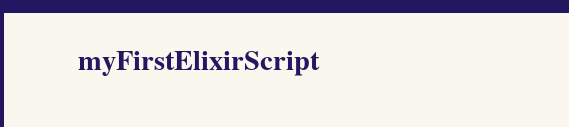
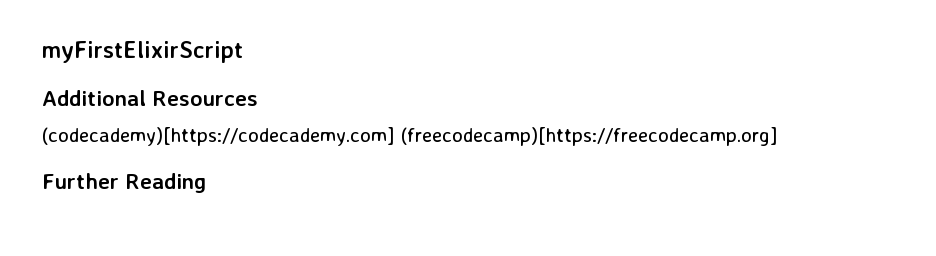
+ Additional Resources
+ (codecademy)[https://codecademy.com] (freecodecamp)[https://freecodecamp.org]
+ Further Reading

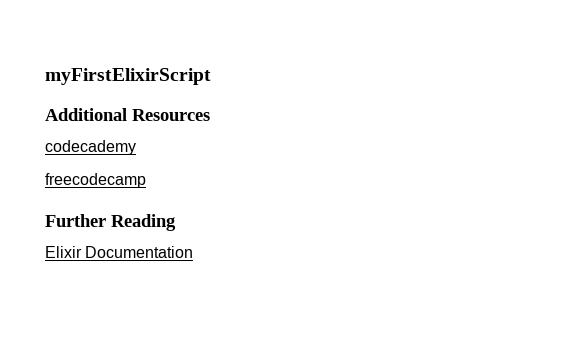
- (codecademy)[https://codecademy.com] (freecodecamp)[https://freecodecamp.org]
+ codecademy
+ freecodecamp
+ Elixir Documentation

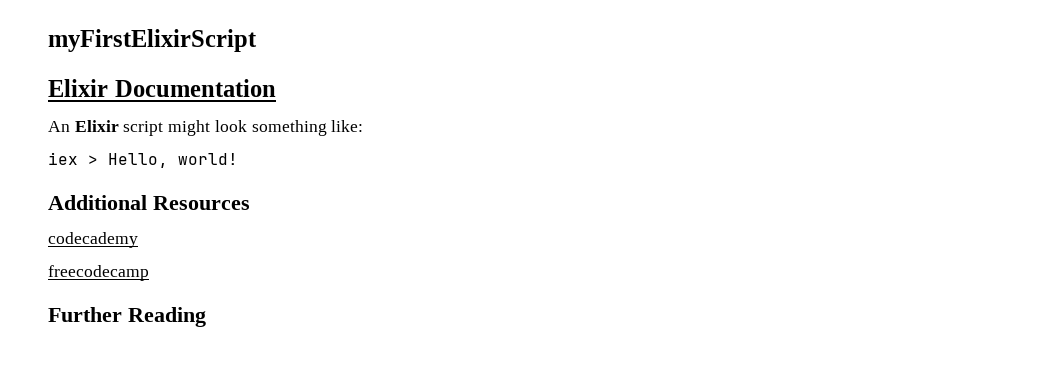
+ Elixir Documentation
+ An Elixir script might look something like:
+ iex > Hello, world!
- Elixir Documentation

